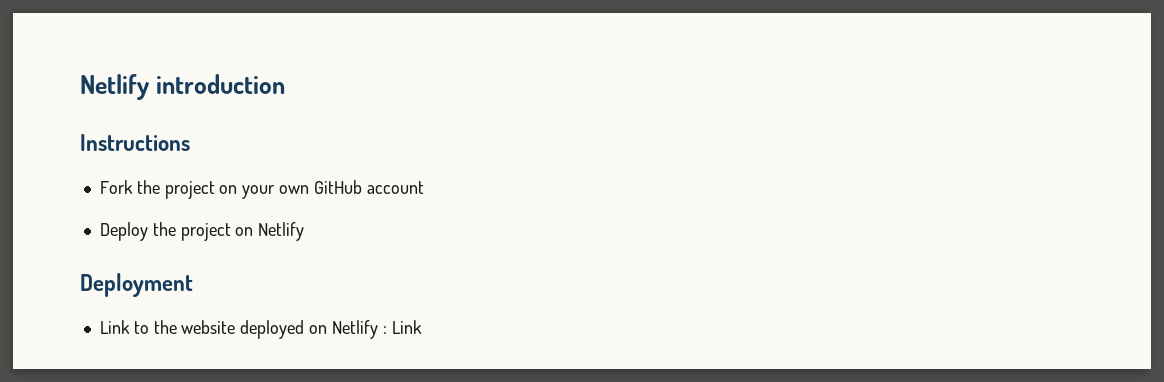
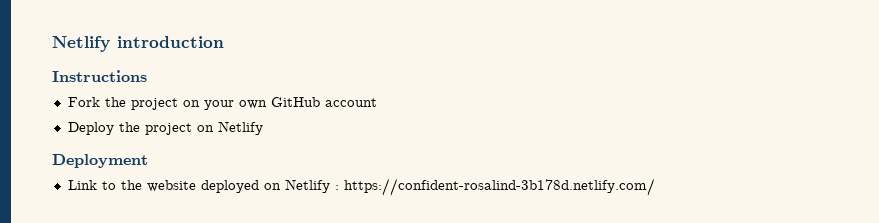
- Link to the website deployed on Netlify : Link
+ Link to the website deployed on Netlify : https://confident-rosalind-3b178d.netlify.com/

